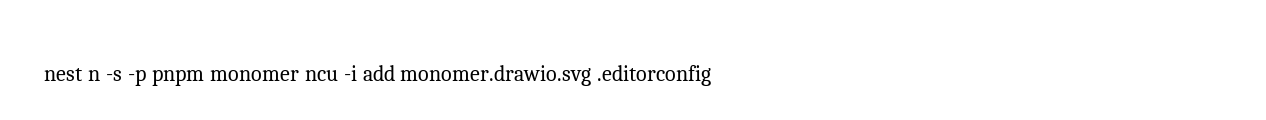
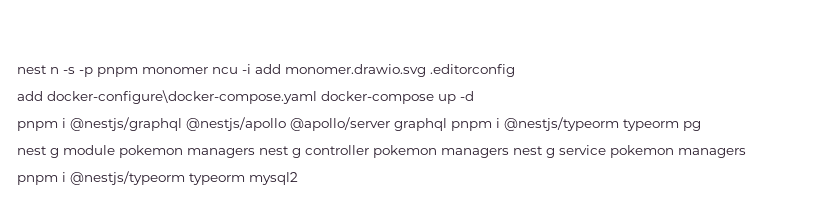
+ add docker-configure\docker-compose.yaml docker-compose up -d
+ pnpm i @nestjs/graphql @nestjs/apollo @apollo/server graphql pnpm i @nestjs/typeorm typeorm pg
+ nest g module pokemon managers nest g controller pokemon managers nest g service pokemon managers
+ pnpm i @nestjs/typeorm typeorm mysql2

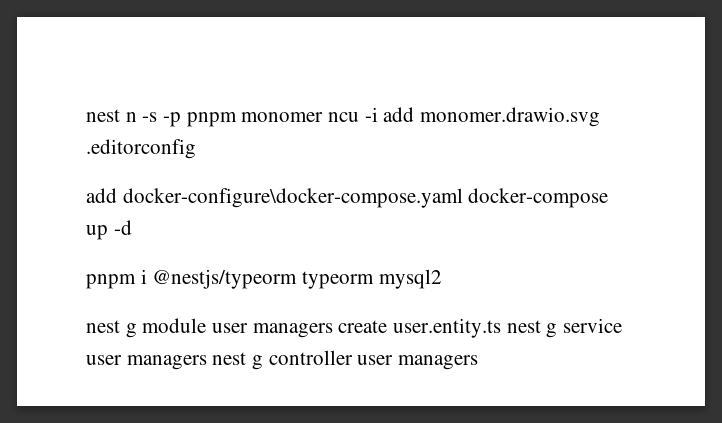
- pnpm i @nestjs/graphql @nestjs/apollo @apollo/server graphql pnpm i @nestjs/typeorm typeorm pg
+ pnpm i @nestjs/typeorm typeorm mysql2
- nest g module pokemon managers nest g controller pokemon managers nest g service pokemon managers
- pnpm i @nestjs/typeorm typeorm mysql2
+ nest g module user managers create user.entity.ts nest g service user managers nest g controller user managers

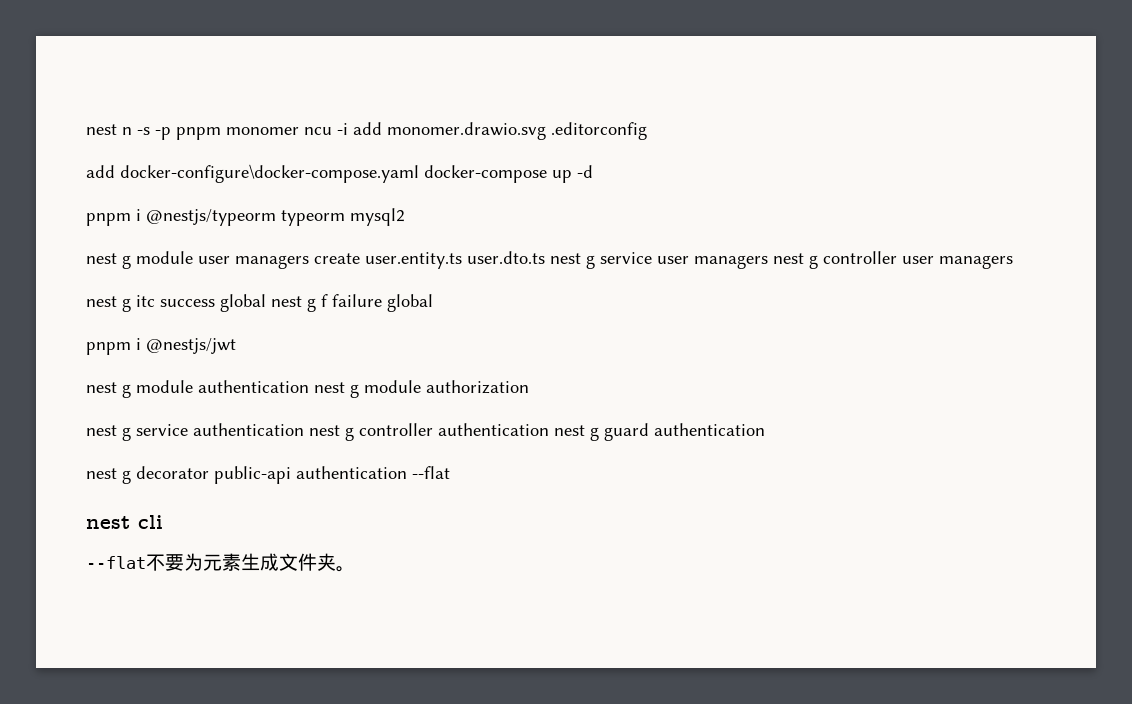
- nest g module user managers create user.entity.ts nest g service user managers nest g controller user managers
+ nest g module user managers create user.entity.ts user.dto.ts nest g service user managers nest g controller user managers
+ nest g itc success global nest g f failure global
+ pnpm i @nestjs/jwt
+ nest g module authentication nest g module authorization
+ nest g service authentication nest g controller authentication nest g guard authentication
+ nest g decorator public-api authentication --flat
+ nest cli
+ --flat不要为元素生成文件夹。

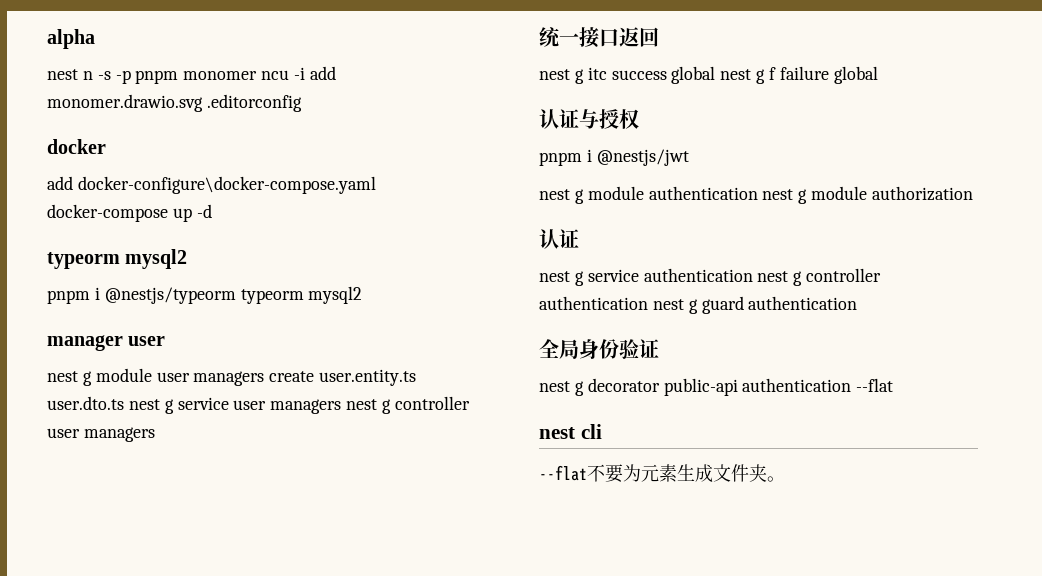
+ alpha
+ docker
  add docker-configure\docker-compose.yaml docker-compose up -d
+ typeorm mysql2
+ manager user
+ 统一接口返回
+ 认证与授权
  nest g module authentication nest g module authorization
+ 认证
+ 全局身份验证

